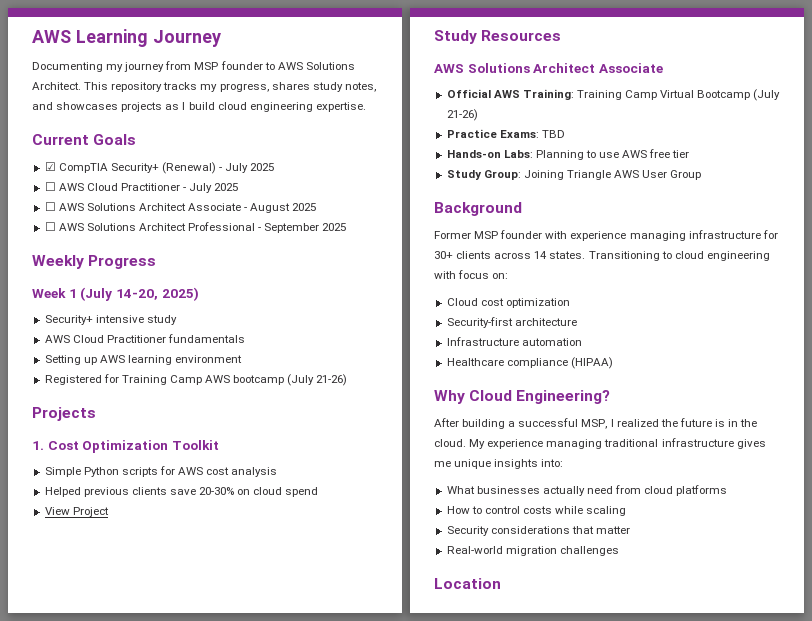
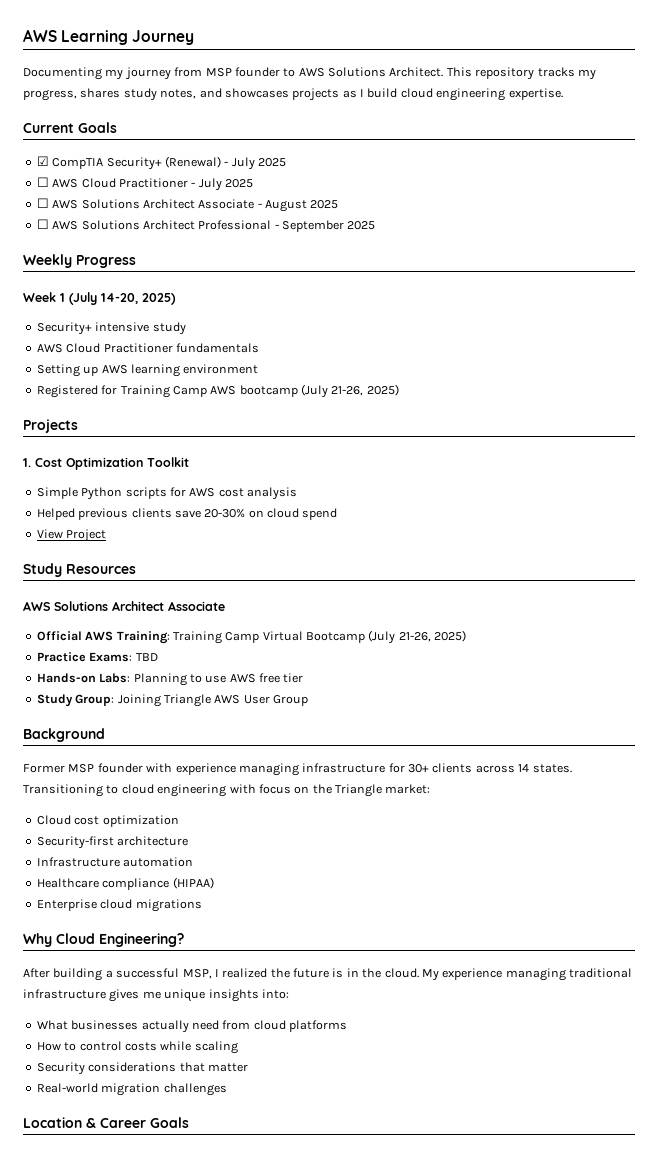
- Registered for Training Camp AWS bootcamp (July 21-26)
+ Registered for Training Camp AWS bootcamp (July 21-26, 2025)
- Official AWS Training: Training Camp Virtual Bootcamp (July 21-26)
+ Official AWS Training: Training Camp Virtual Bootcamp (July 21-26, 2025)
- Transitioning to cloud engineering with focus on:
+ Transitioning to cloud engineering with focus on the Triangle market:
+ Enterprise cloud migrations
- Location
+ Location & Career Goals

